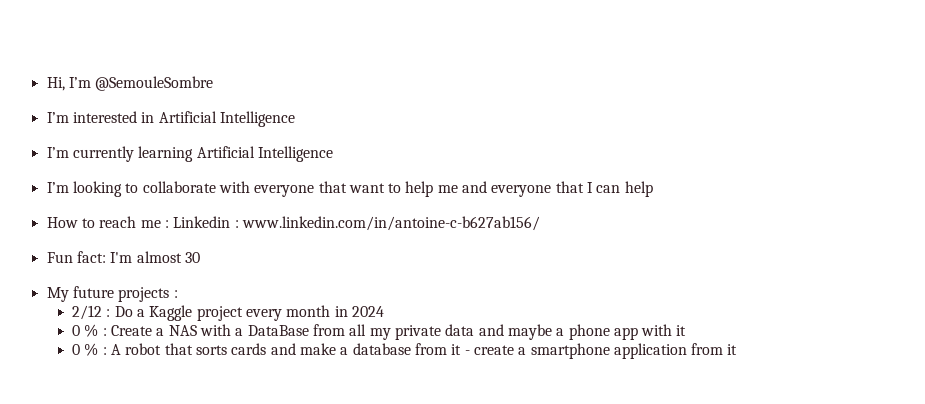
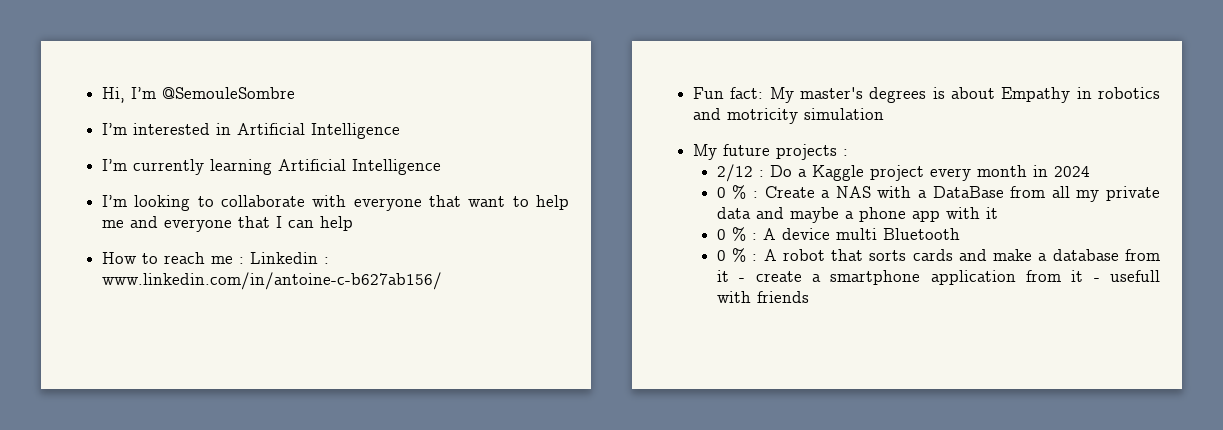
- Fun fact: I'm almost 30
+ Fun fact: My master's degrees is about Empathy in robotics and motricity simulation
+ 0 % : A device multi Bluetooth
- 0 % : A robot that sorts cards and make a database from it - create a smartphone application from it
+ 0 % : A robot that sorts cards and make a database from it - create a smartphone application from it - usefull with friends

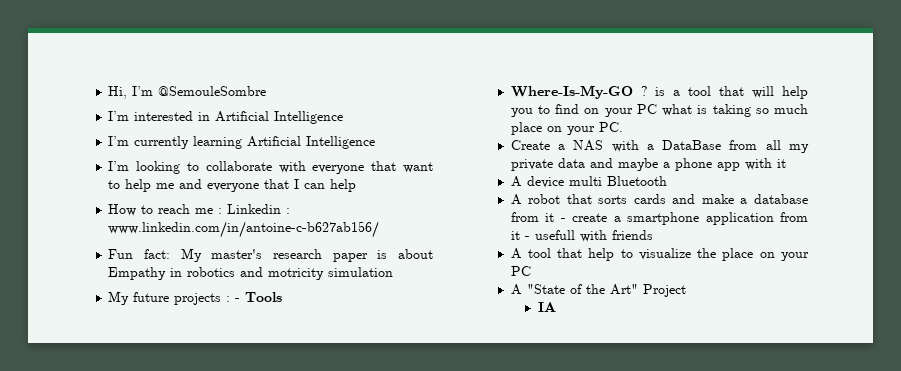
- Fun fact: My master's degrees is about Empathy in robotics and motricity simulation
+ Fun fact: My master's research paper is about Empathy in robotics and motricity simulation
- My future projects :
- 2/12 : Do a Kaggle project every month in 2024
- 0 % : Create a NAS with a DataBase from all my private data and maybe a phone app with it
+ My future projects : - Tools
+ Where-Is-My-GO ? is a tool that will help you to find on your PC what is taking so much place on your PC.
+ Create a NAS with a DataBase from all my private data and maybe a phone app with it
- 0 % : A device multi Bluetooth
+ A device multi Bluetooth
- 0 % : A robot that sorts cards and make a database from it - create a smartphone application from it - usefull with friends
+ A robot that sorts cards and make a database from it - create a smartphone application from it - usefull with friends
+ A tool that help to visualize the place on your PC
+ A "State of the Art" Project
+ IA

